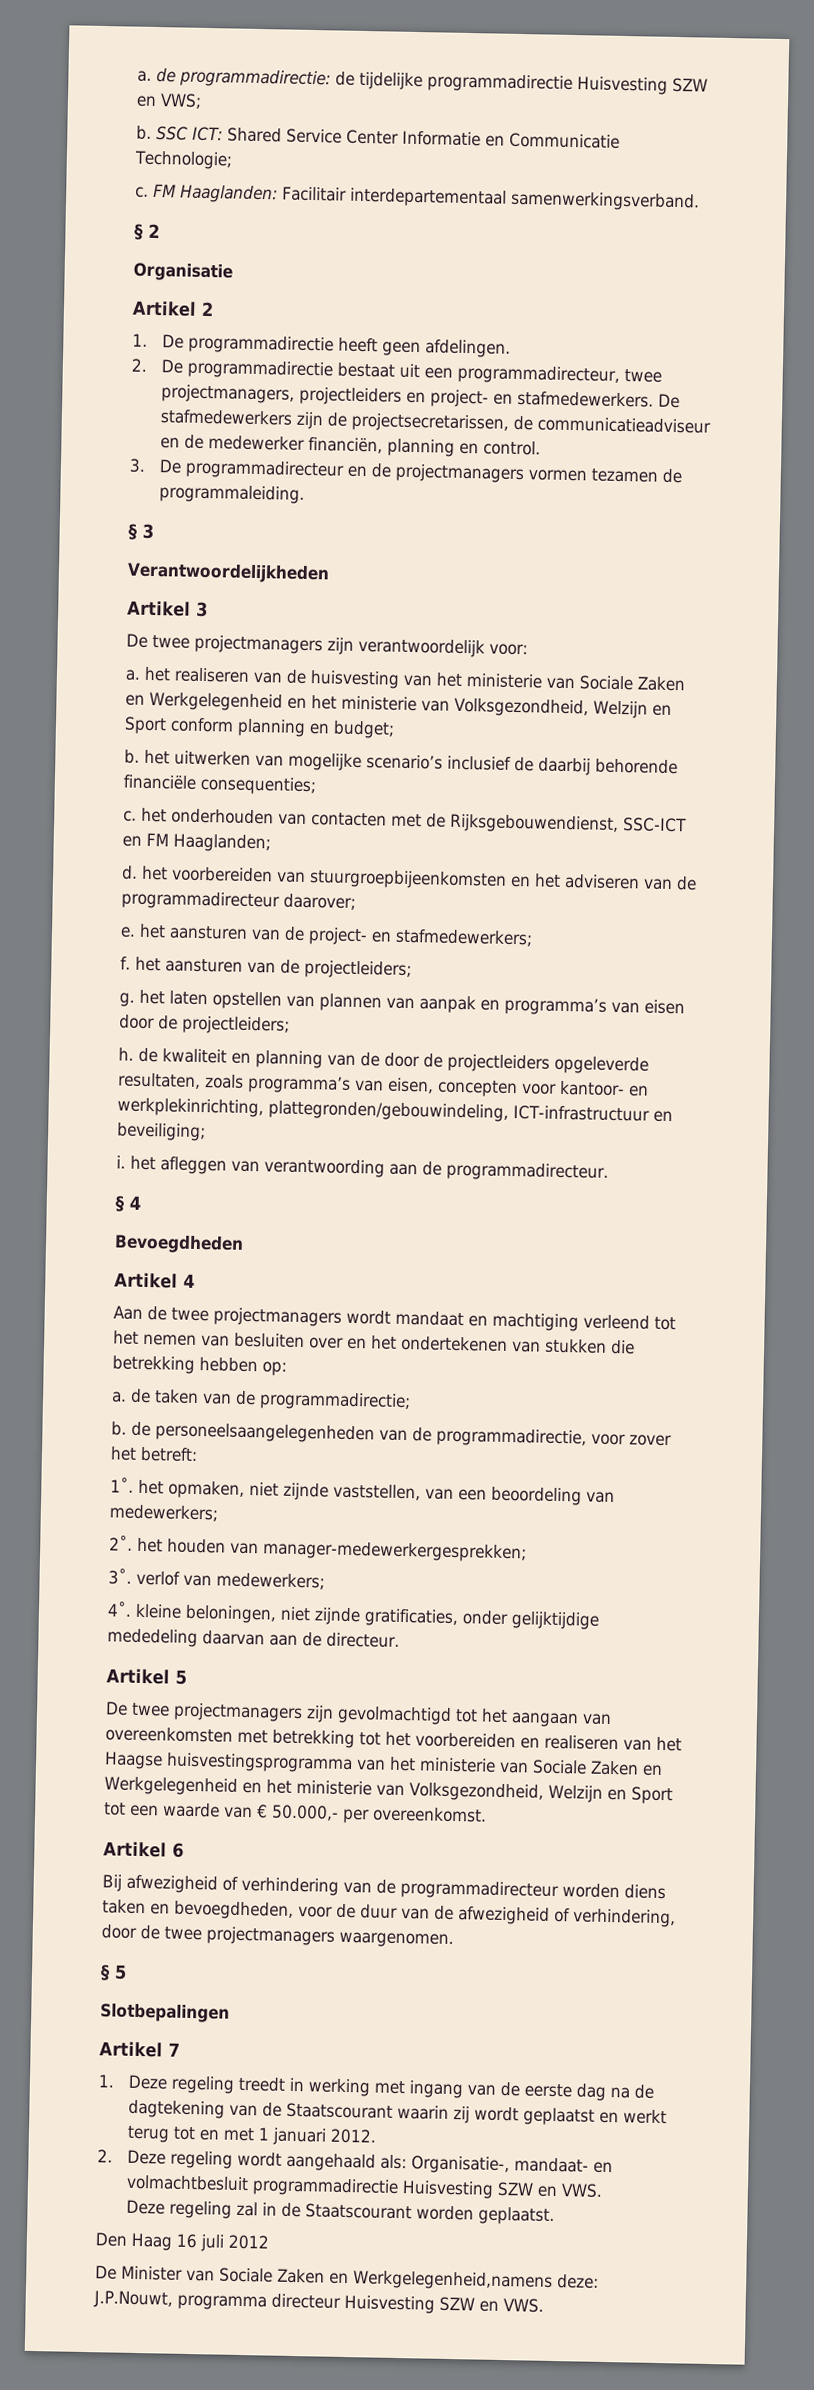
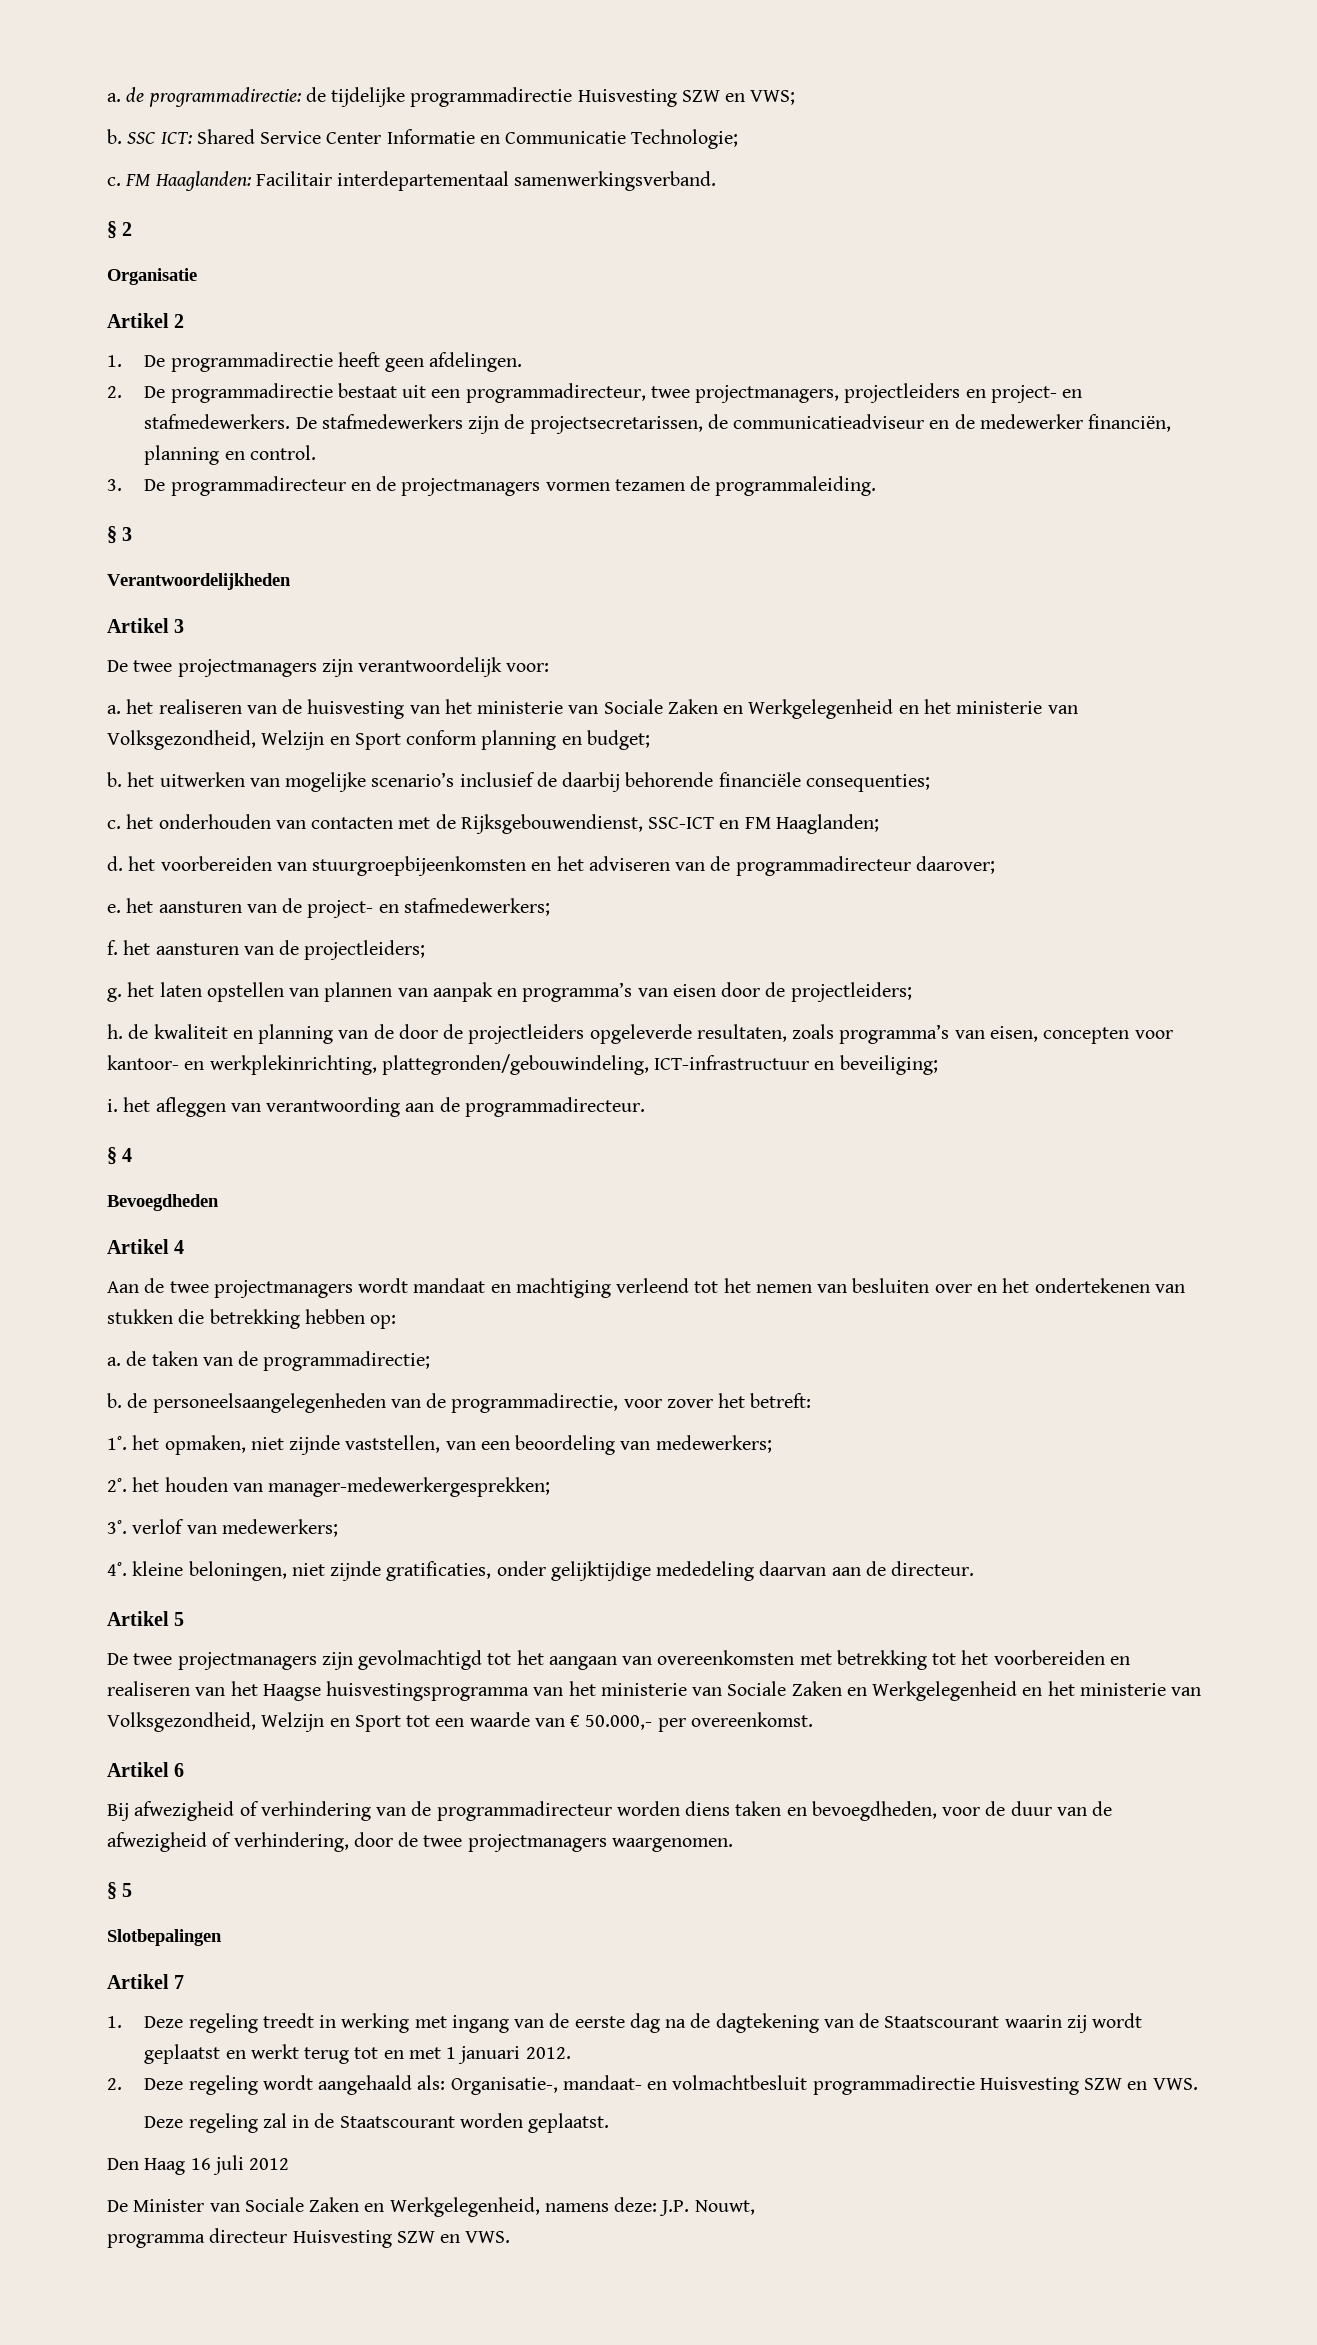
- De Minister van Sociale Zaken en Werkgelegenheid,namens deze: J.P.Nouwt, programma directeur Huisvesting SZW en VWS.
+ De Minister van Sociale Zaken en Werkgelegenheid, namens deze: J.P. Nouwt,
+ programma directeur Huisvesting SZW en VWS.

